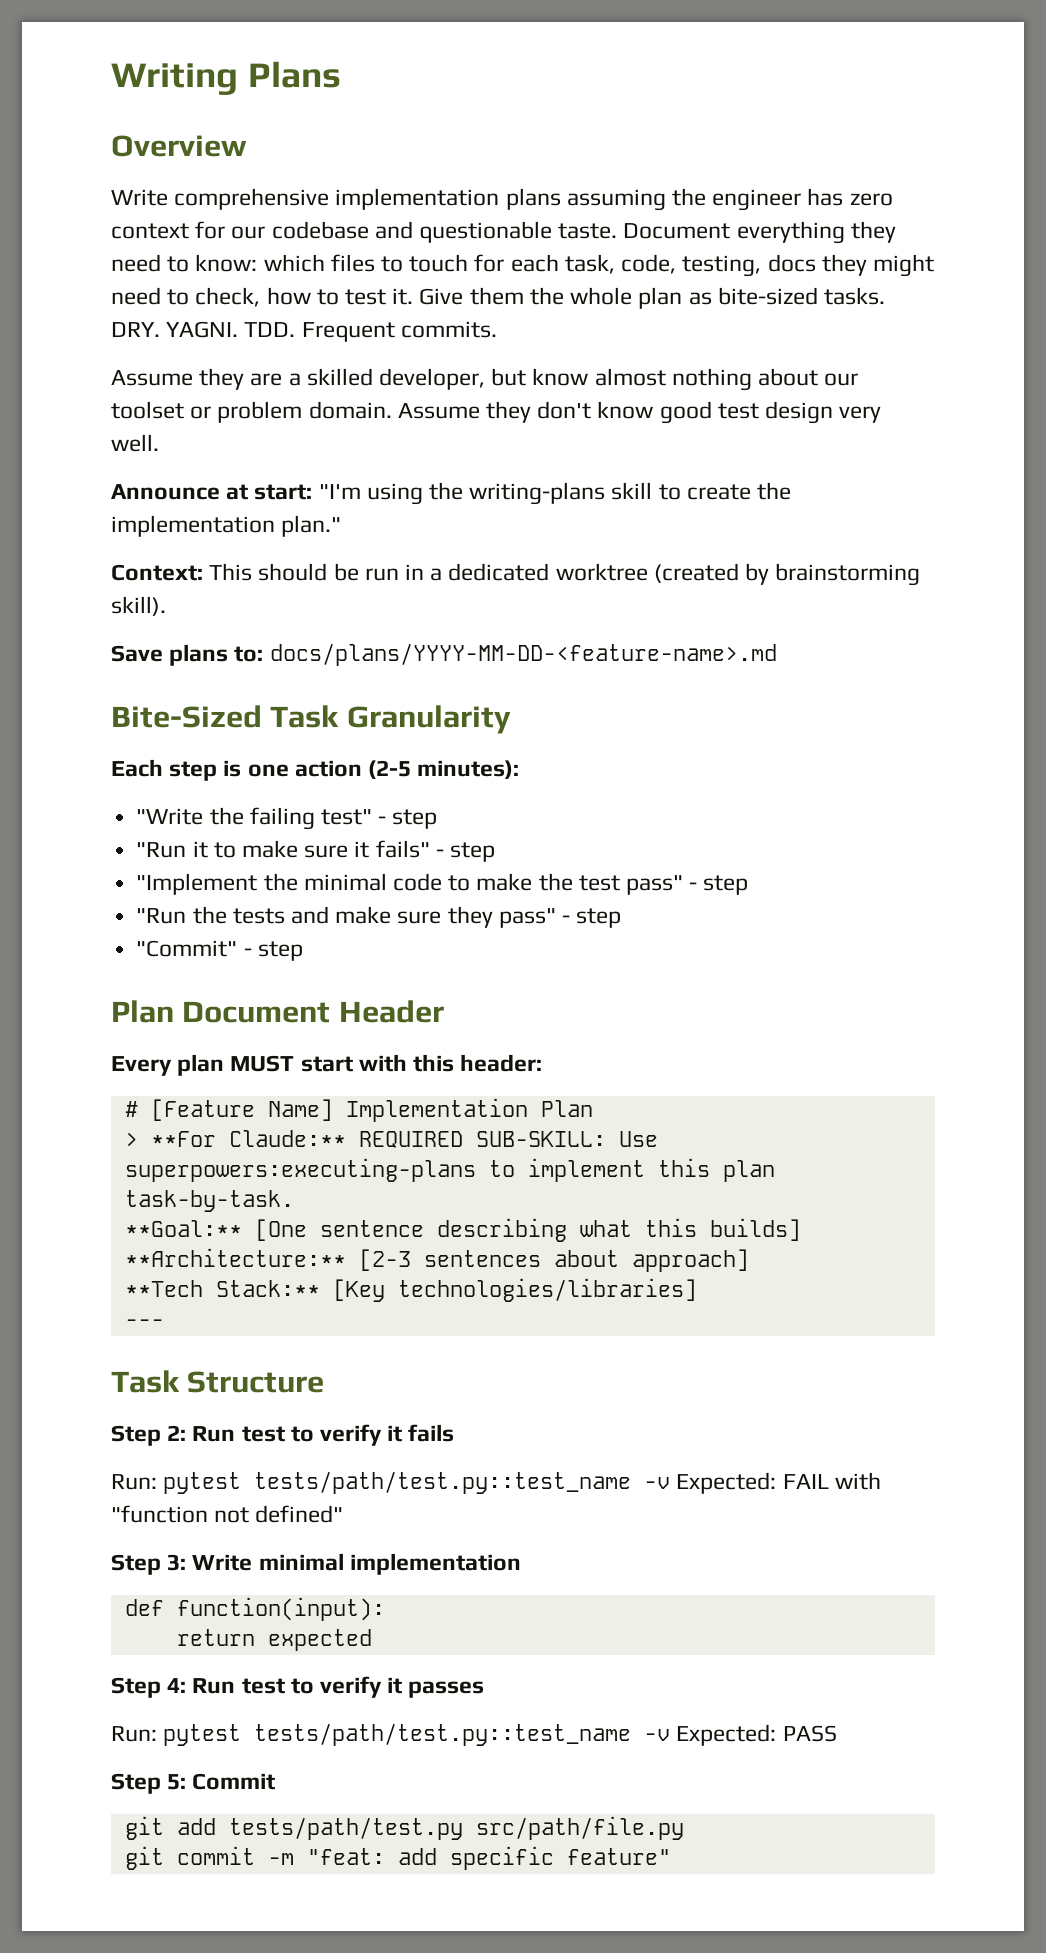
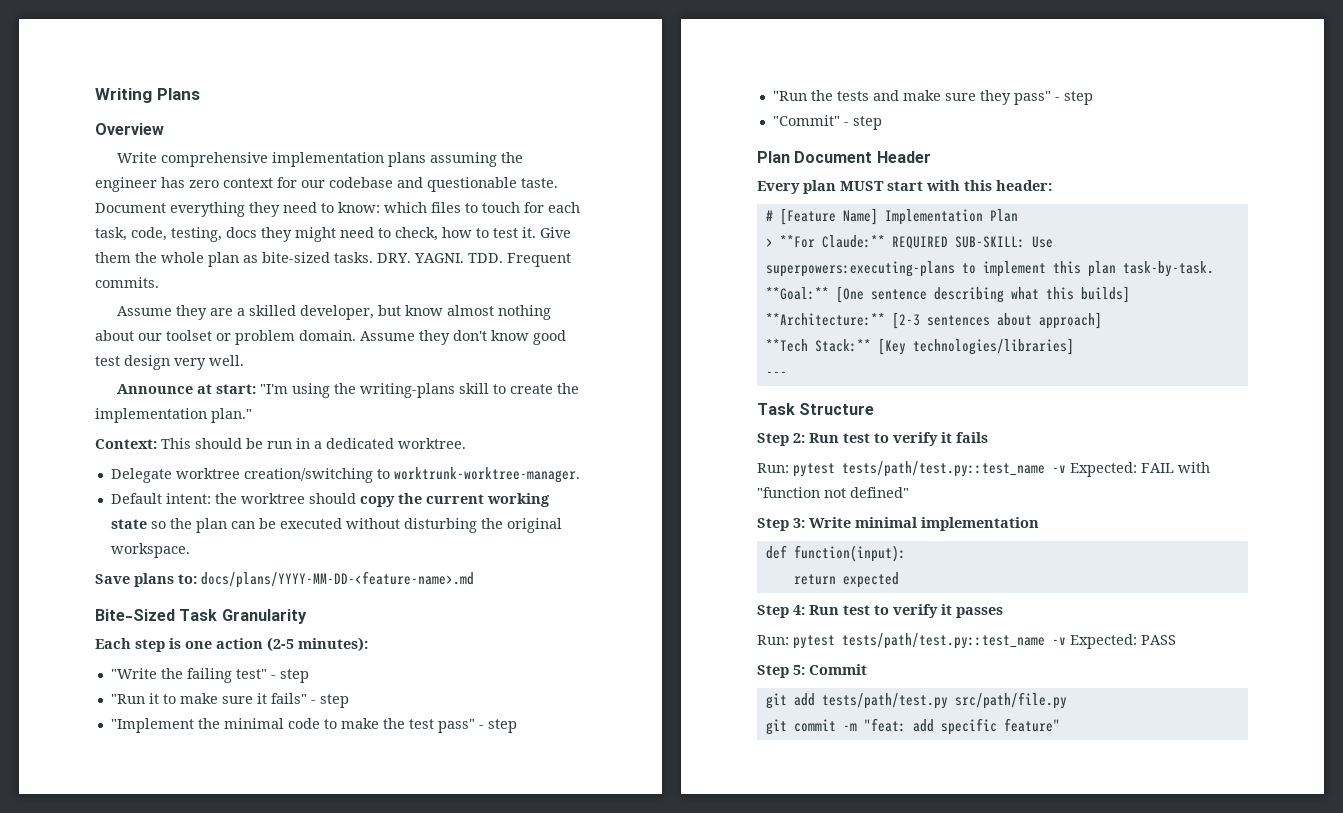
- Context: This should be run in a dedicated worktree (created by brainstorming skill).
+ Context: This should be run in a dedicated worktree.
+ Delegate worktree creation/switching to worktrunk-worktree-manager.
+ Default intent: the worktree should copy the current working state so the plan can be executed without disturbing the original workspace.

